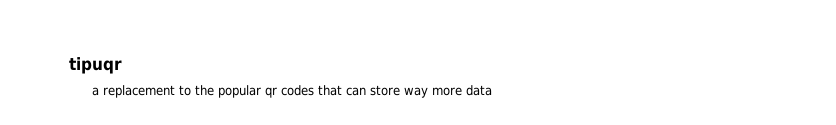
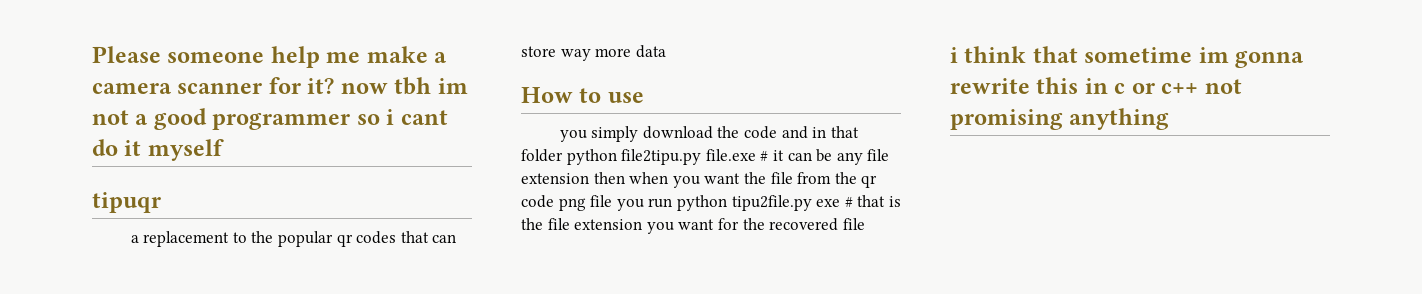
+ Please someone help me make a camera scanner for it? now tbh im not a good programmer so i cant do it myself
+ How to use
+ you simply download the code and in that folder python file2tipu.py file.exe # it can be any file extension then when you want the file from the qr code png file you run python tipu2file.py exe # that is the file extension you want for the recovered file
+ i think that sometime im gonna rewrite this in c or c++ not promising anything

